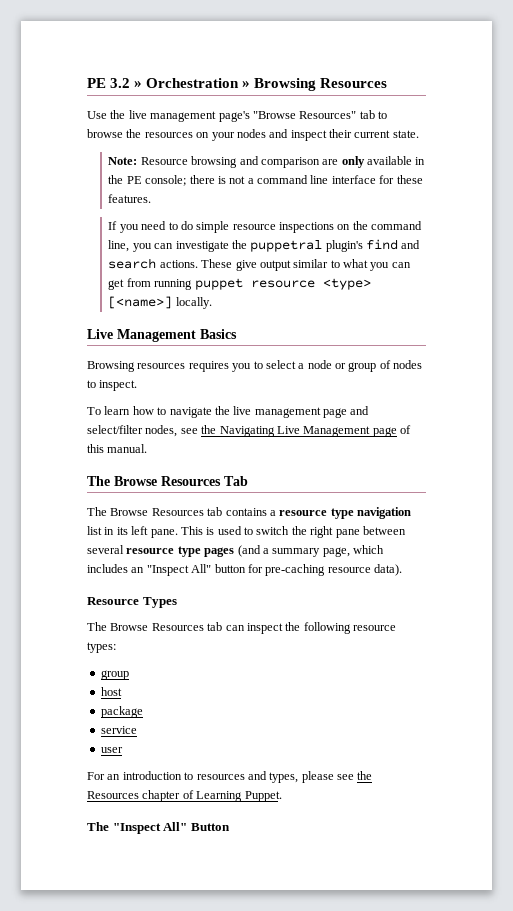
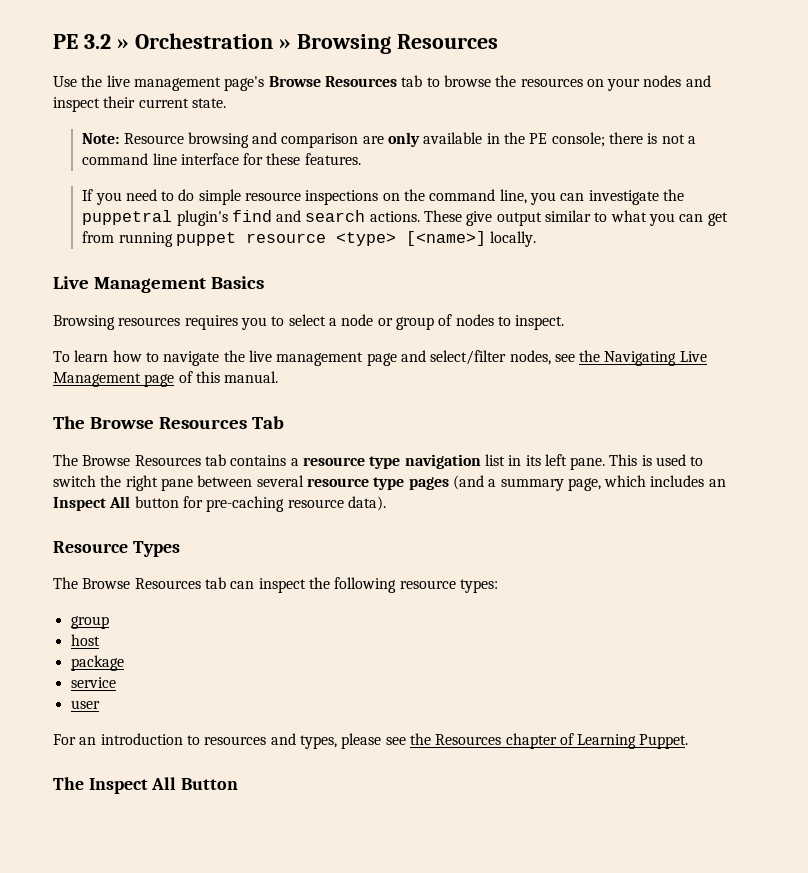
- Use the live management page's "Browse Resources" tab to browse the resources on your nodes and inspect their current state.
+ Use the live management page's Browse Resources tab to browse the resources on your nodes and inspect their current state.
- This is used to switch the right pane between several resource type pages (and a summary page, which includes an "Inspect All" button for pre-caching resource data).
+ This is used to switch the right pane between several resource type pages (and a summary page, which includes an Inspect All button for pre-caching resource data).
- The "Inspect All" Button
+ The Inspect All Button

